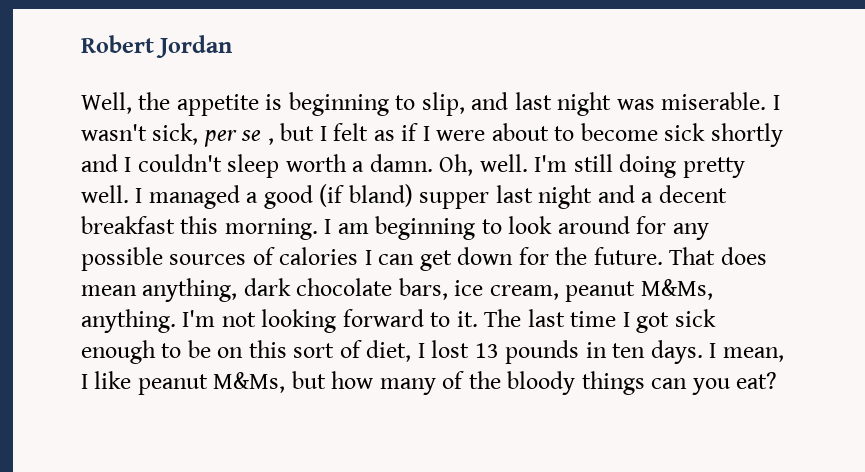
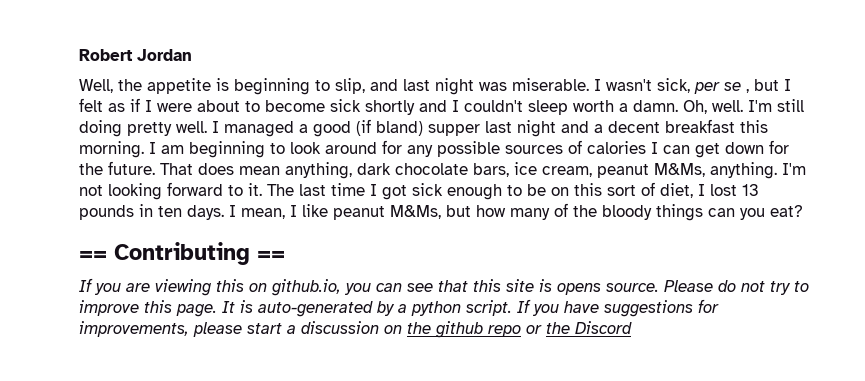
+ == Contributing ==
+ If you are viewing this on github.io, you can see that this site is opens source. Please do not try to improve this page. It is auto-generated by a python script. If you have suggestions for improvements, please start a discussion on the github repo or the Discord

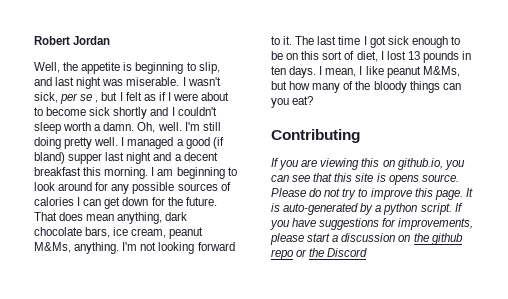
- == Contributing ==
+ Contributing

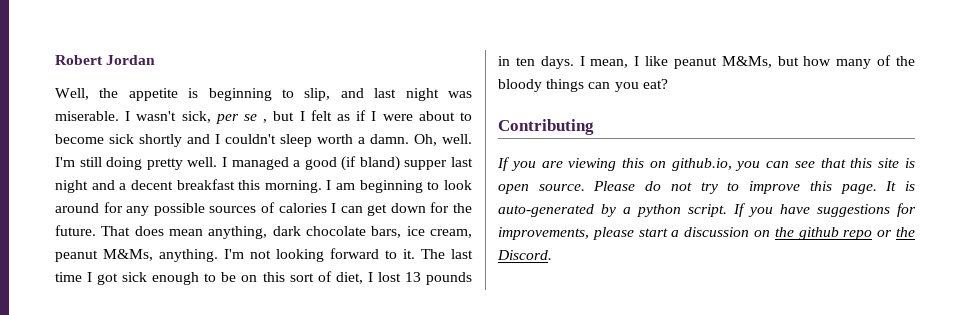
- If you are viewing this on github.io, you can see that this site is opens source.
+ If you are viewing this on github.io, you can see that this site is open source.
- If you have suggestions for improvements, please start a discussion on the github repo or the Discord
+ If you have suggestions for improvements, please start a discussion on the github repo or the Discord.

